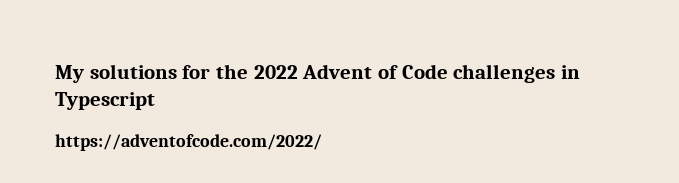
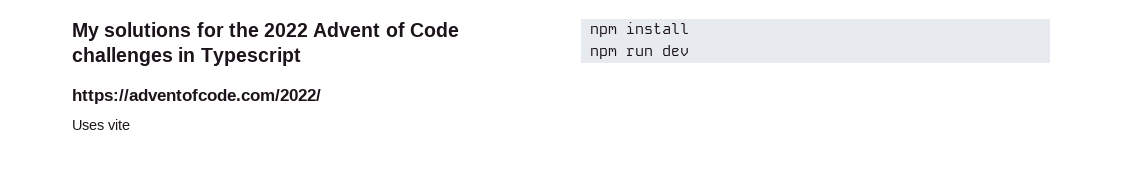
+ Uses vite
+ npm install
+ npm run dev

